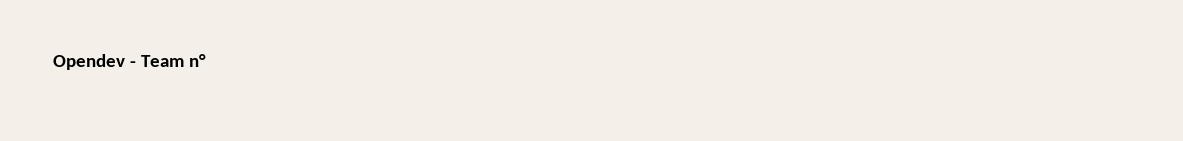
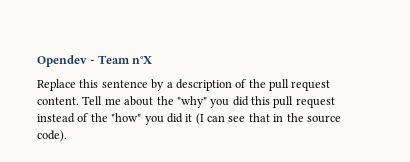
- Opendev - Team n°
+ Opendev - Team n°X
+ Replace this sentence by a description of the pull request content. Tell me about the "why" you did this pull request instead of the "how" you did it (I can see that in the source code).

